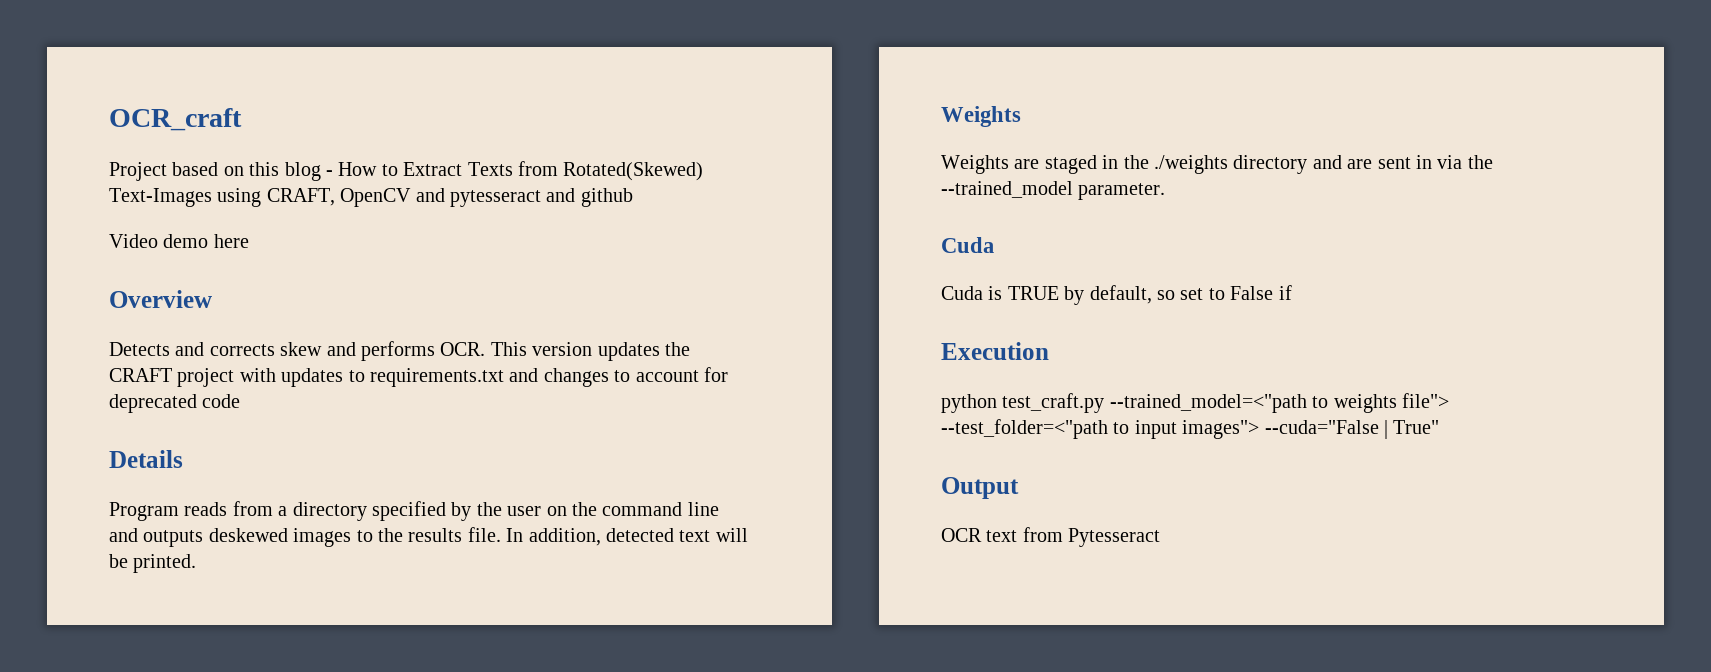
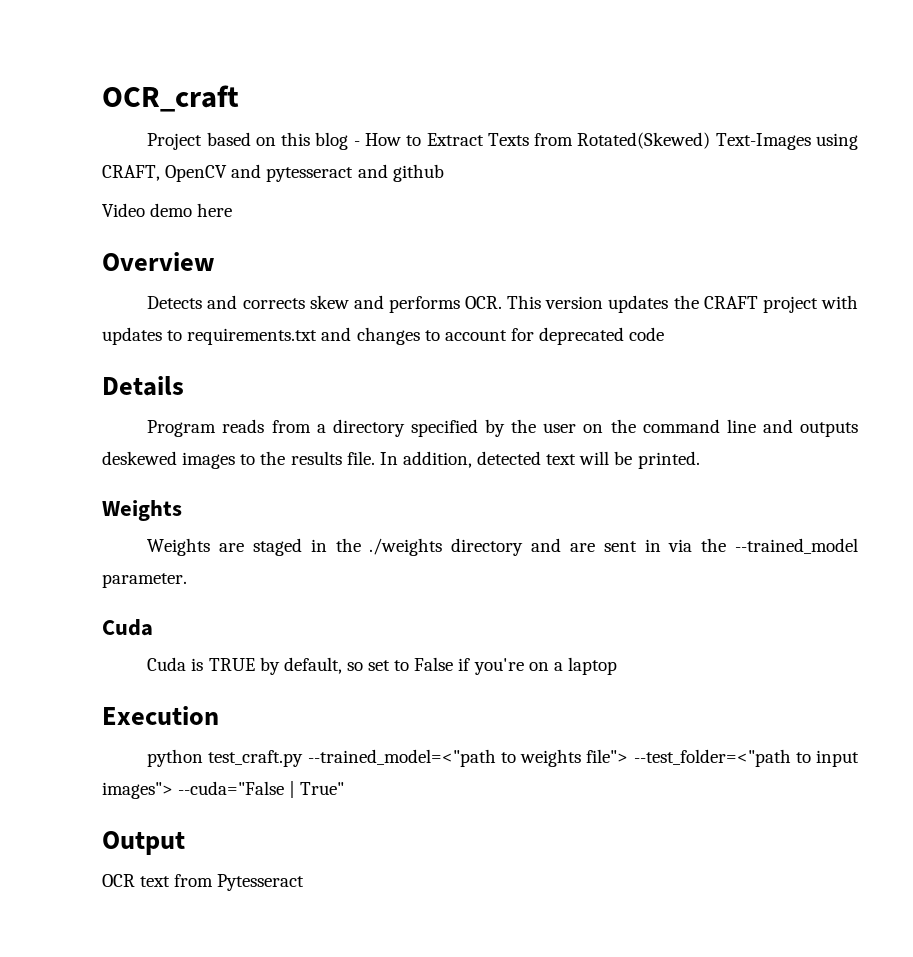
- Cuda is TRUE by default, so set to False if
+ Cuda is TRUE by default, so set to False if you're on a laptop

